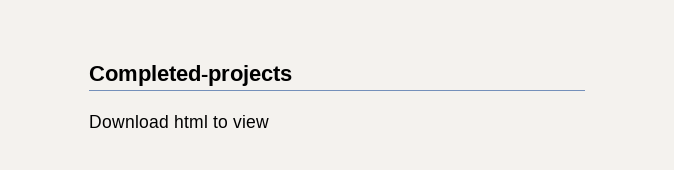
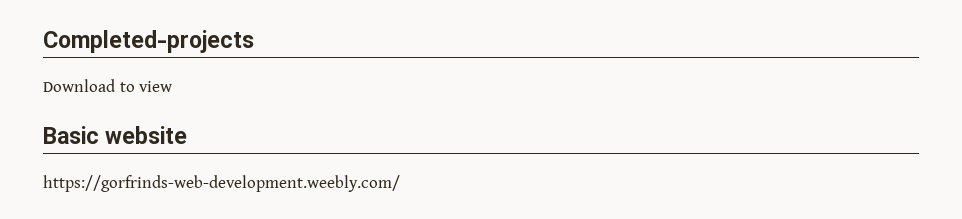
- Download html to view
+ Download to view
+ Basic website
+ https://gorfrinds-web-development.weebly.com/

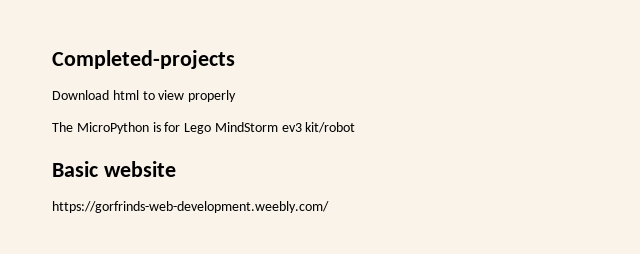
- Download to view
+ Download html to view properly
+ The MicroPython is for Lego MindStorm ev3 kit/robot

